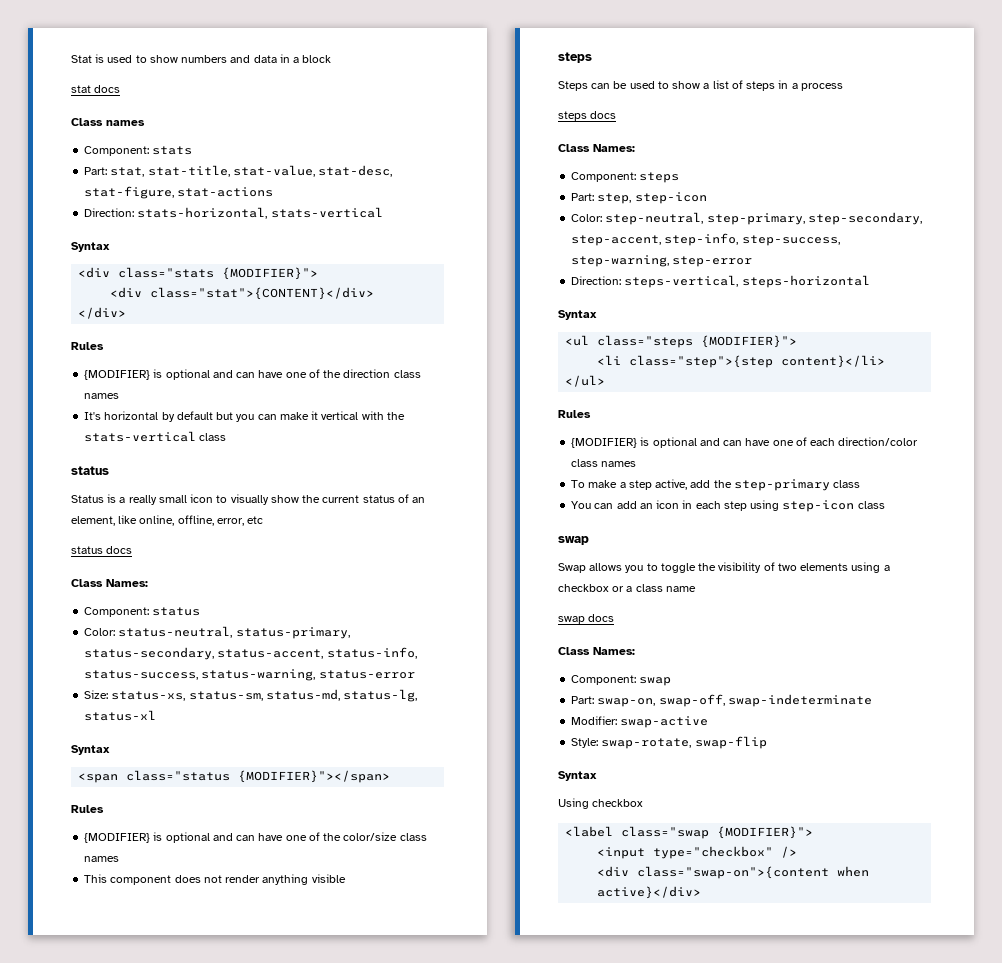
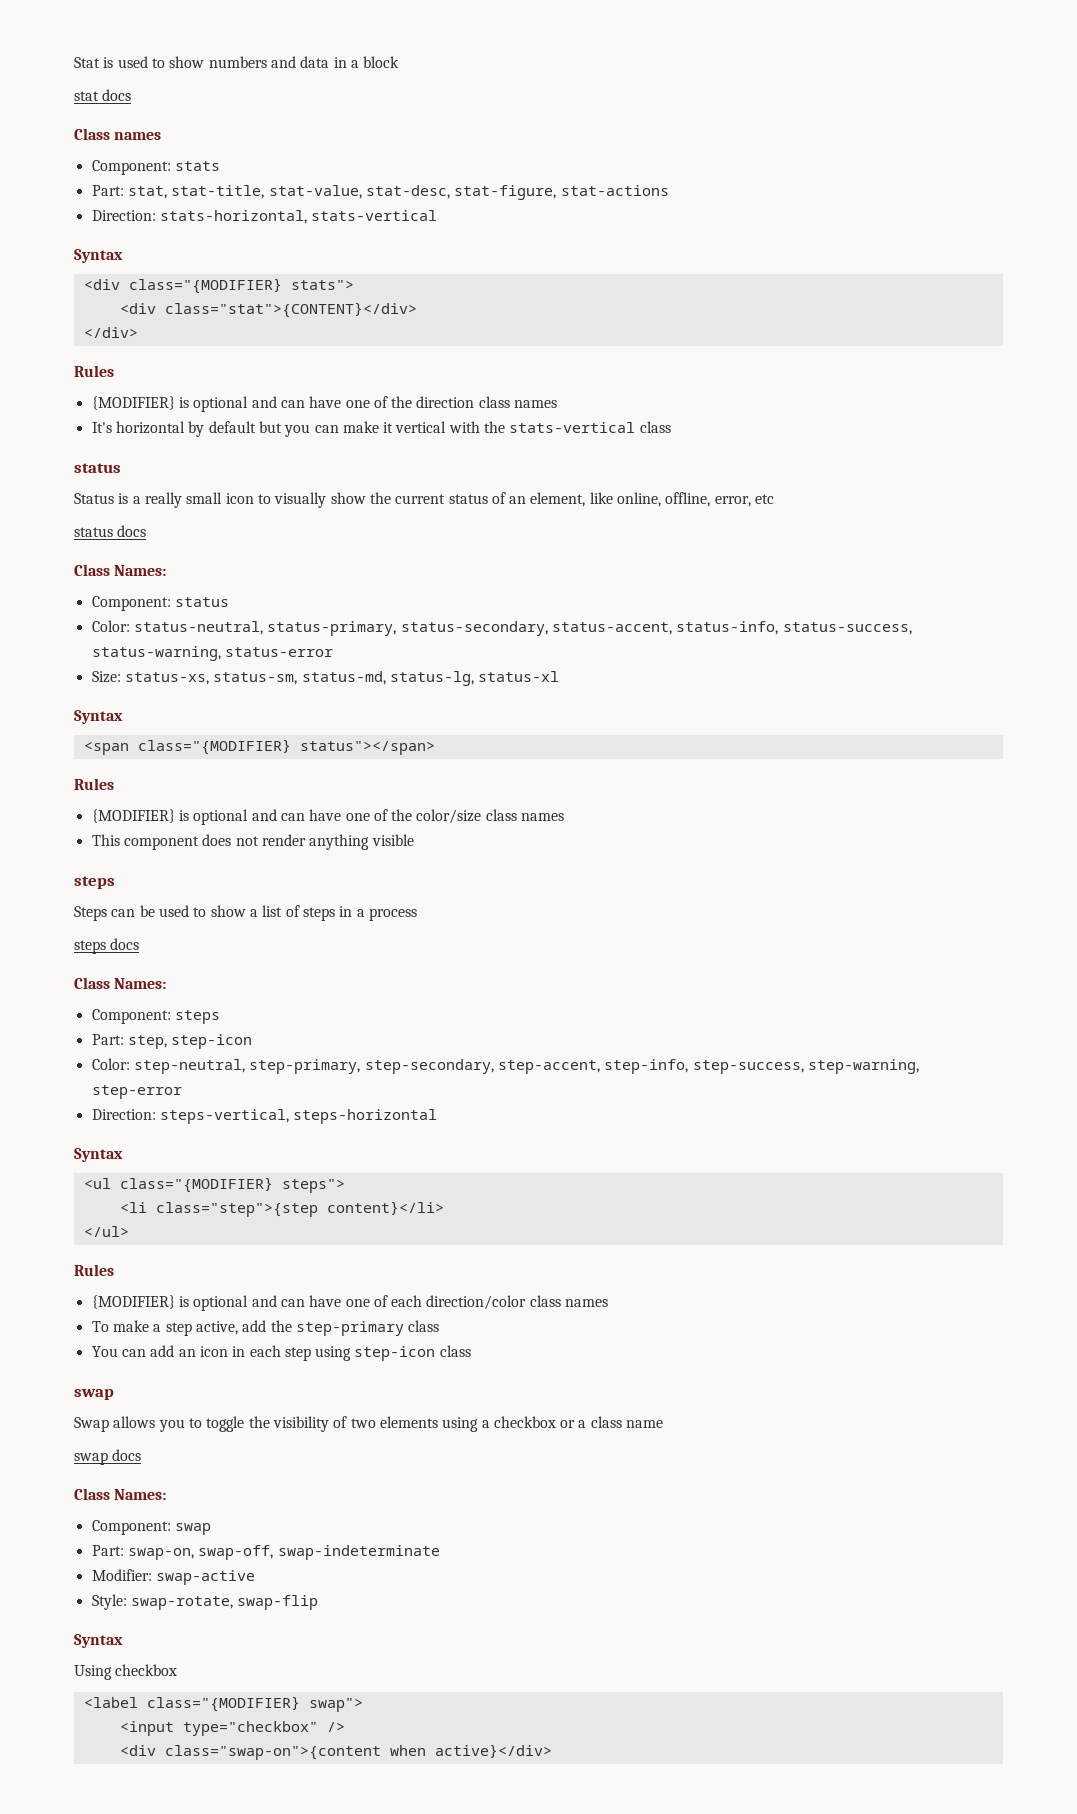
- <div class="stats {MODIFIER}">
+ <div class="{MODIFIER} stats">
- <span class="status {MODIFIER}"></span>
+ <span class="{MODIFIER} status"></span>
- <ul class="steps {MODIFIER}">
+ <ul class="{MODIFIER} steps">
- <label class="swap {MODIFIER}">
+ <label class="{MODIFIER} swap">

